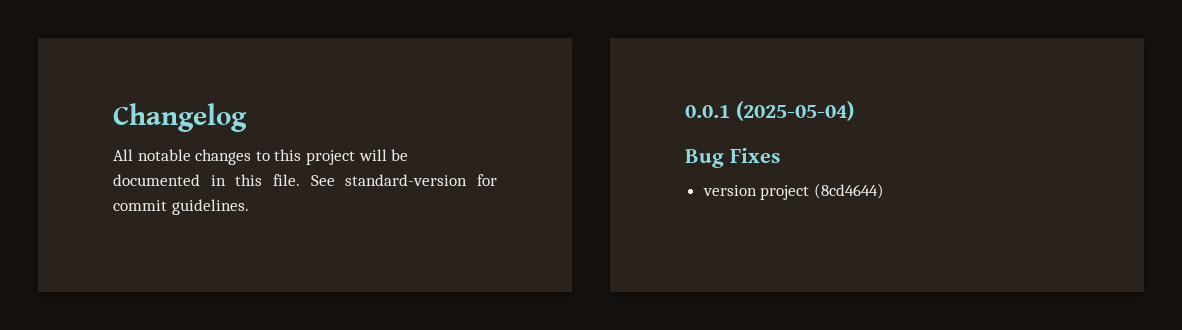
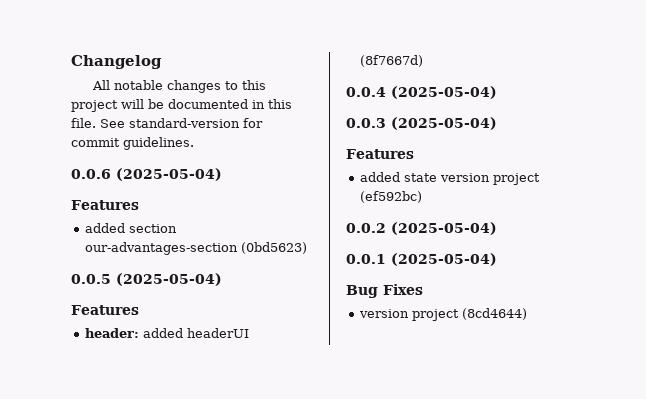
+ 0.0.6 (2025-05-04)
+ Features
+ added section our-advantages-section (0bd5623)
+ 0.0.5 (2025-05-04)
+ Features
+ header: added headerUI (8f7667d)
+ 0.0.4 (2025-05-04)
+ 0.0.3 (2025-05-04)
+ Features
+ added state version project (ef592bc)
+ 0.0.2 (2025-05-04)

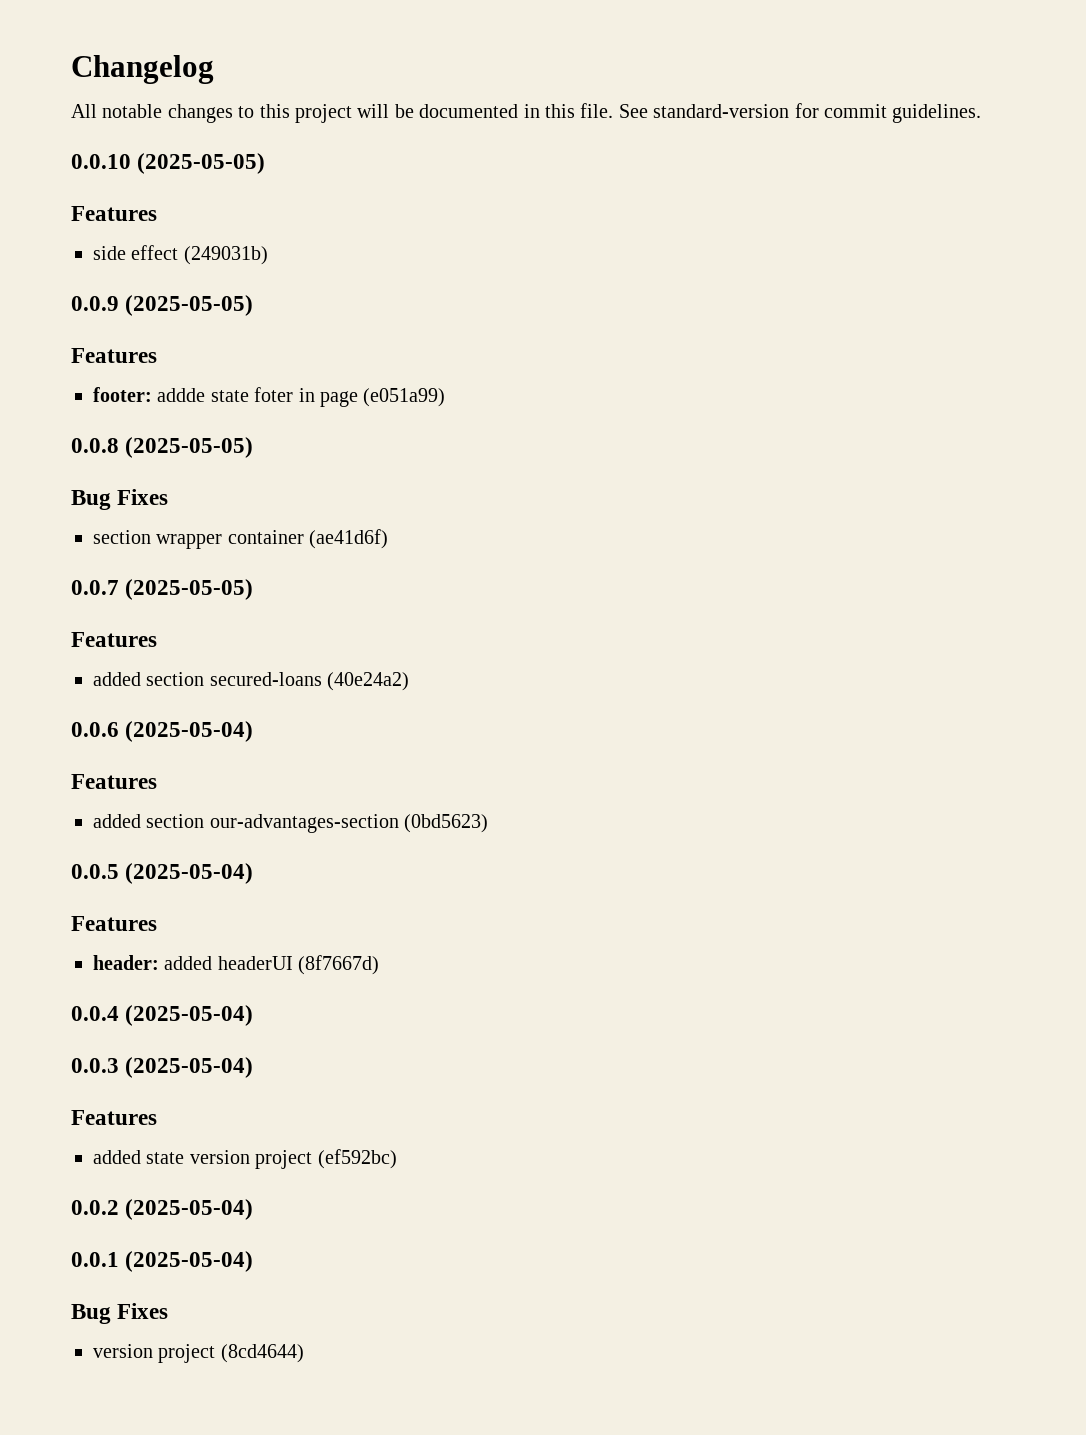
+ 0.0.10 (2025-05-05)
+ Features
+ side effect (249031b)
+ 0.0.9 (2025-05-05)
+ Features
+ footer: addde state foter in page (e051a99)
+ 0.0.8 (2025-05-05)
+ Bug Fixes
+ section wrapper container (ae41d6f)
+ 0.0.7 (2025-05-05)
+ Features
+ added section secured-loans (40e24a2)

